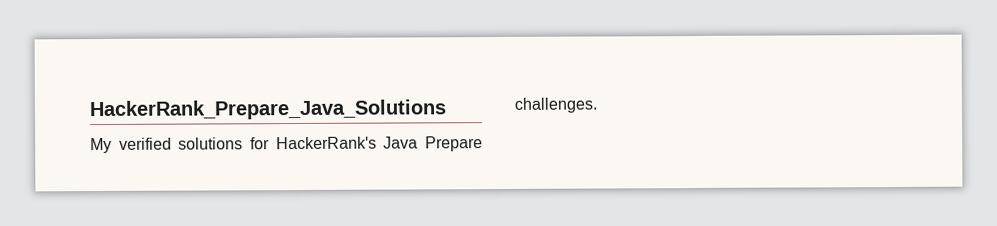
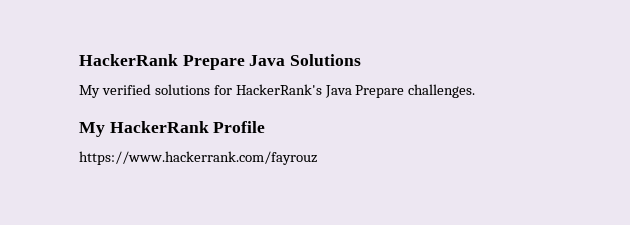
- HackerRank_Prepare_Java_Solutions
+ HackerRank Prepare Java Solutions
+ My HackerRank Profile
+ https://www.hackerrank.com/fayrouz

